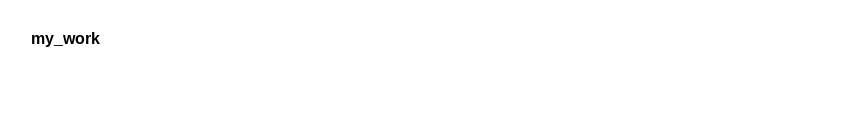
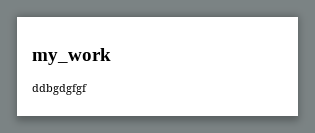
+ ddbgdgfgf

